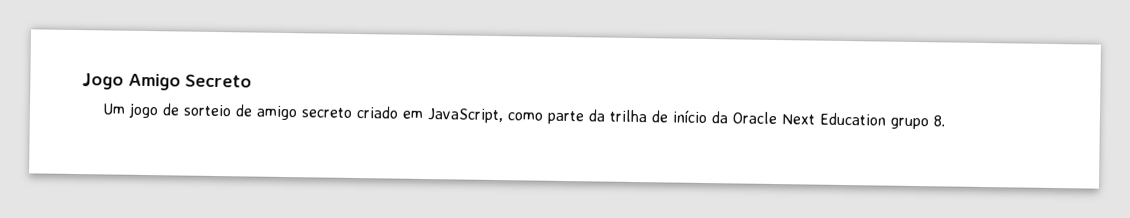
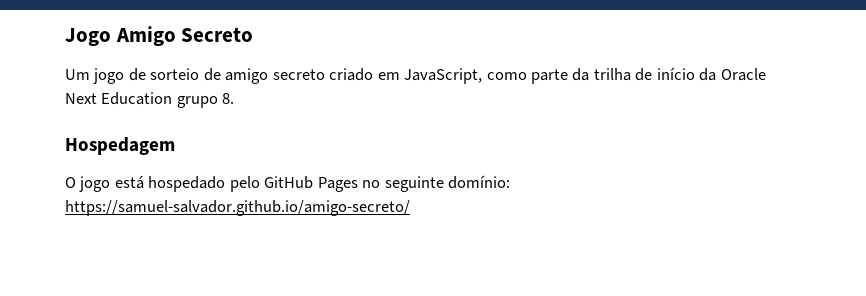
+ Hospedagem
+ O jogo está hospedado pelo GitHub Pages no seguinte domínio: https://samuel-salvador.github.io/amigo-secreto/

